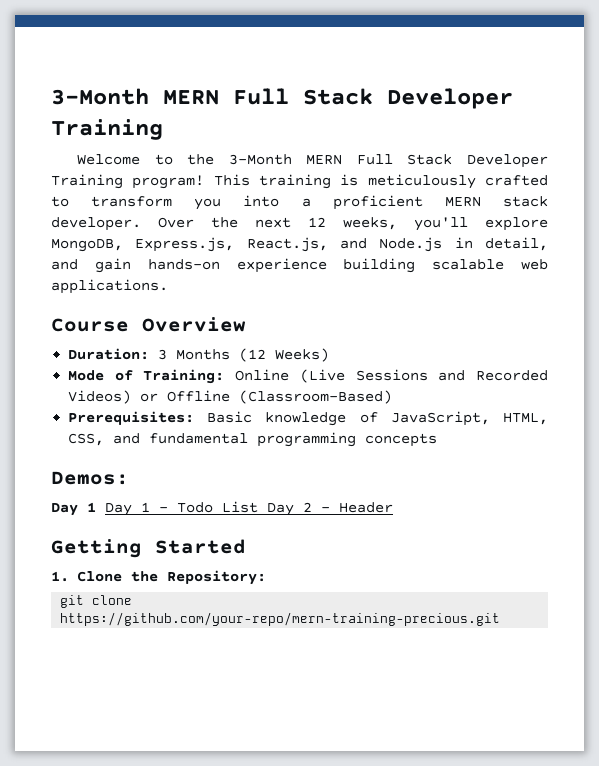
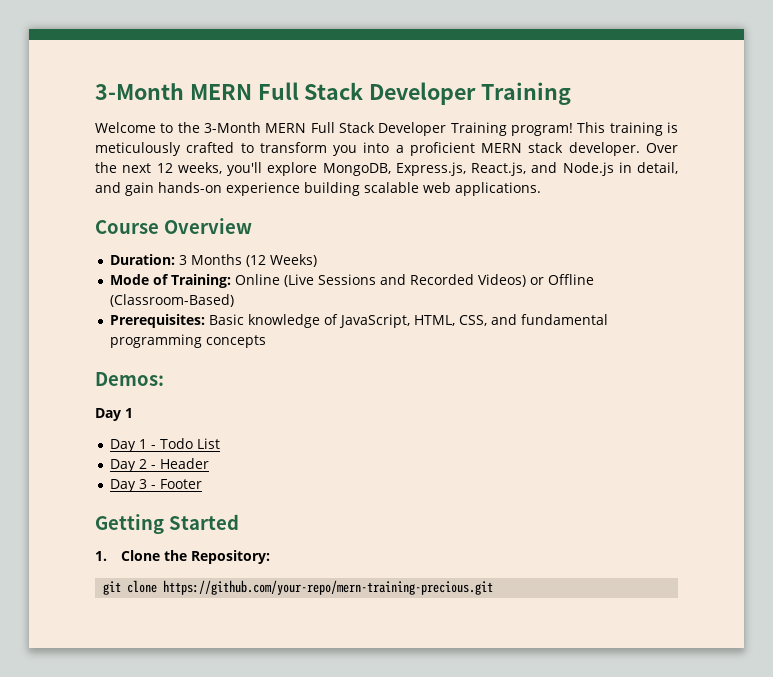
  Demos:
- Day 1 Day 1 - Todo List Day 2 - Header
+ Day 1
+ Day 1 - Todo List
+ Day 2 - Header
+ Day 3 - Footer

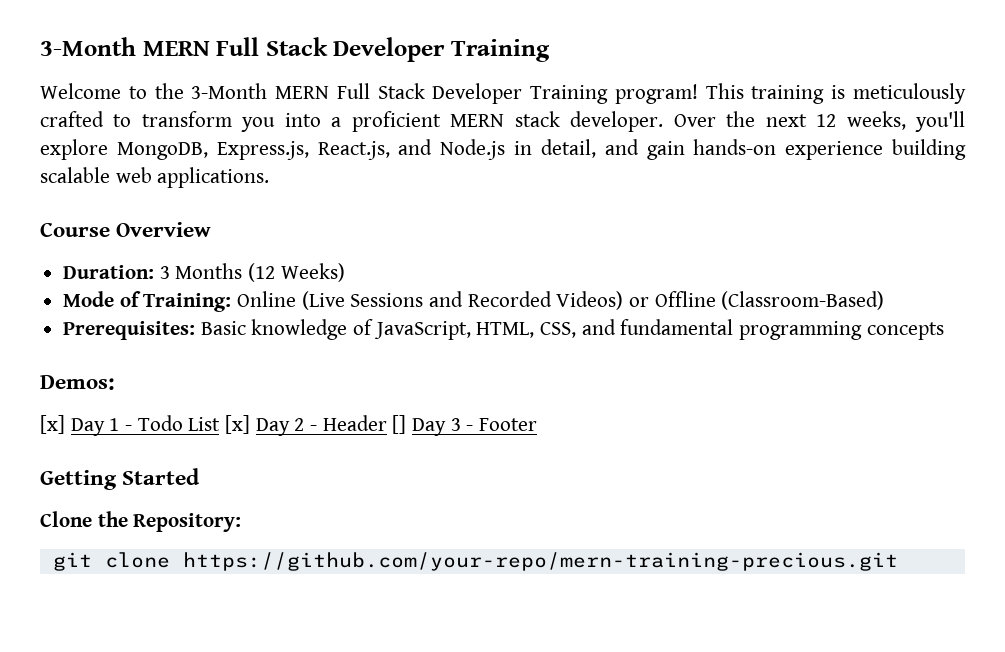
  Demos:
- Day 1
- Day 1 - Todo List
- Day 2 - Header
- Day 3 - Footer
+ [x] Day 1 - Todo List [x] Day 2 - Header [] Day 3 - Footer
- 1. Clone the Repository:
+ Clone the Repository:

